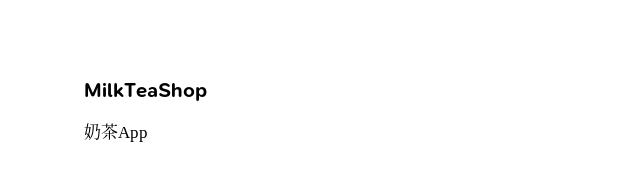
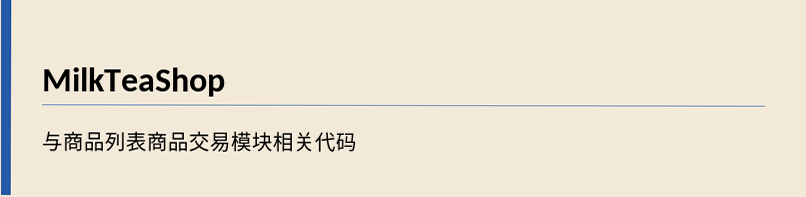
- 奶茶App
+ 与商品列表商品交易模块相关代码

